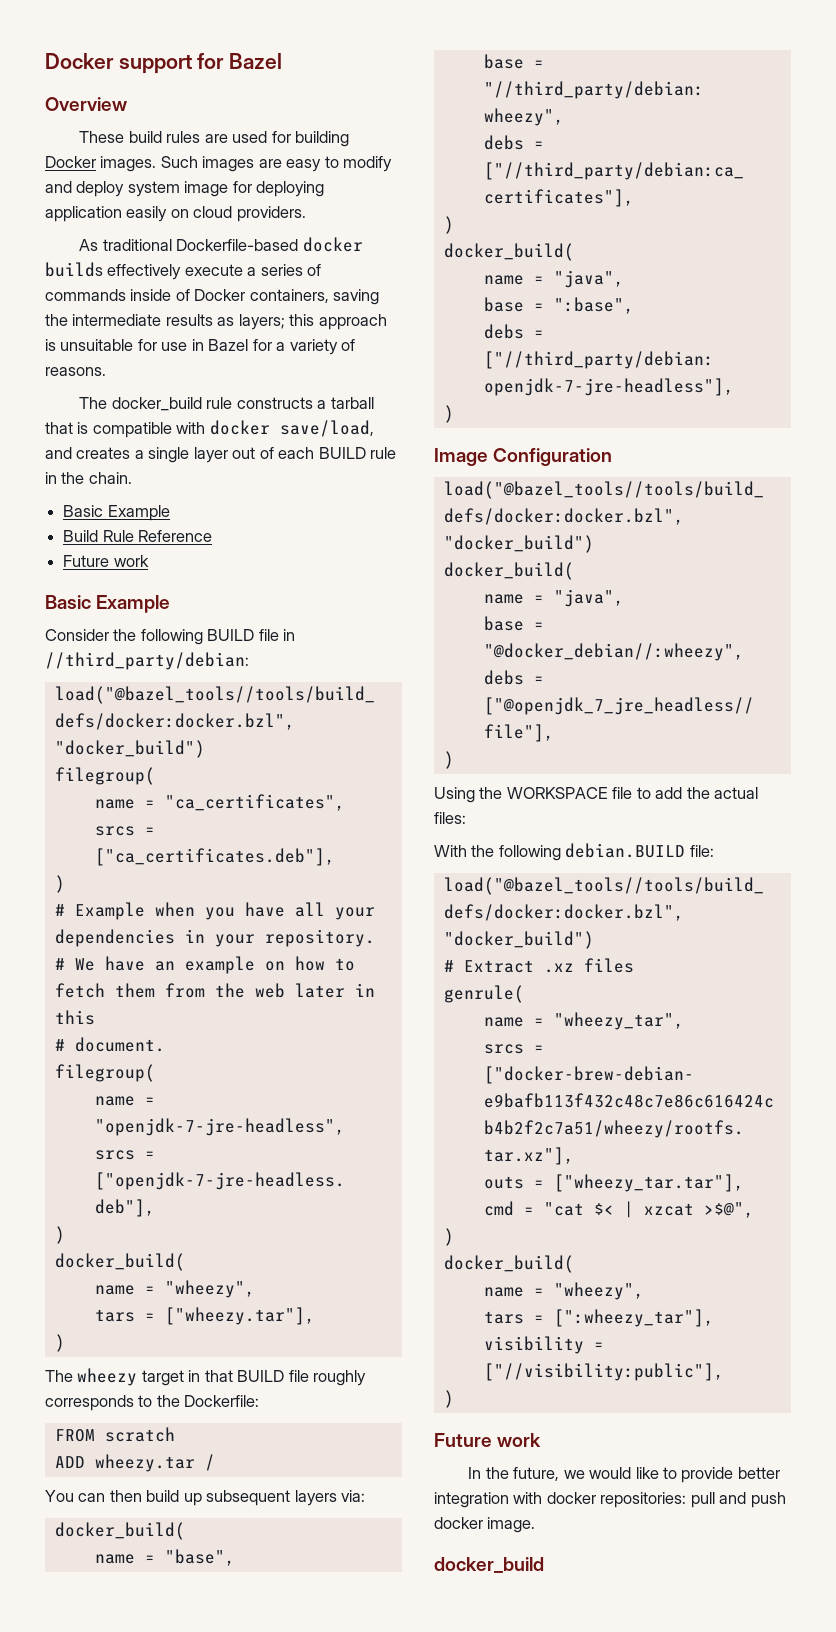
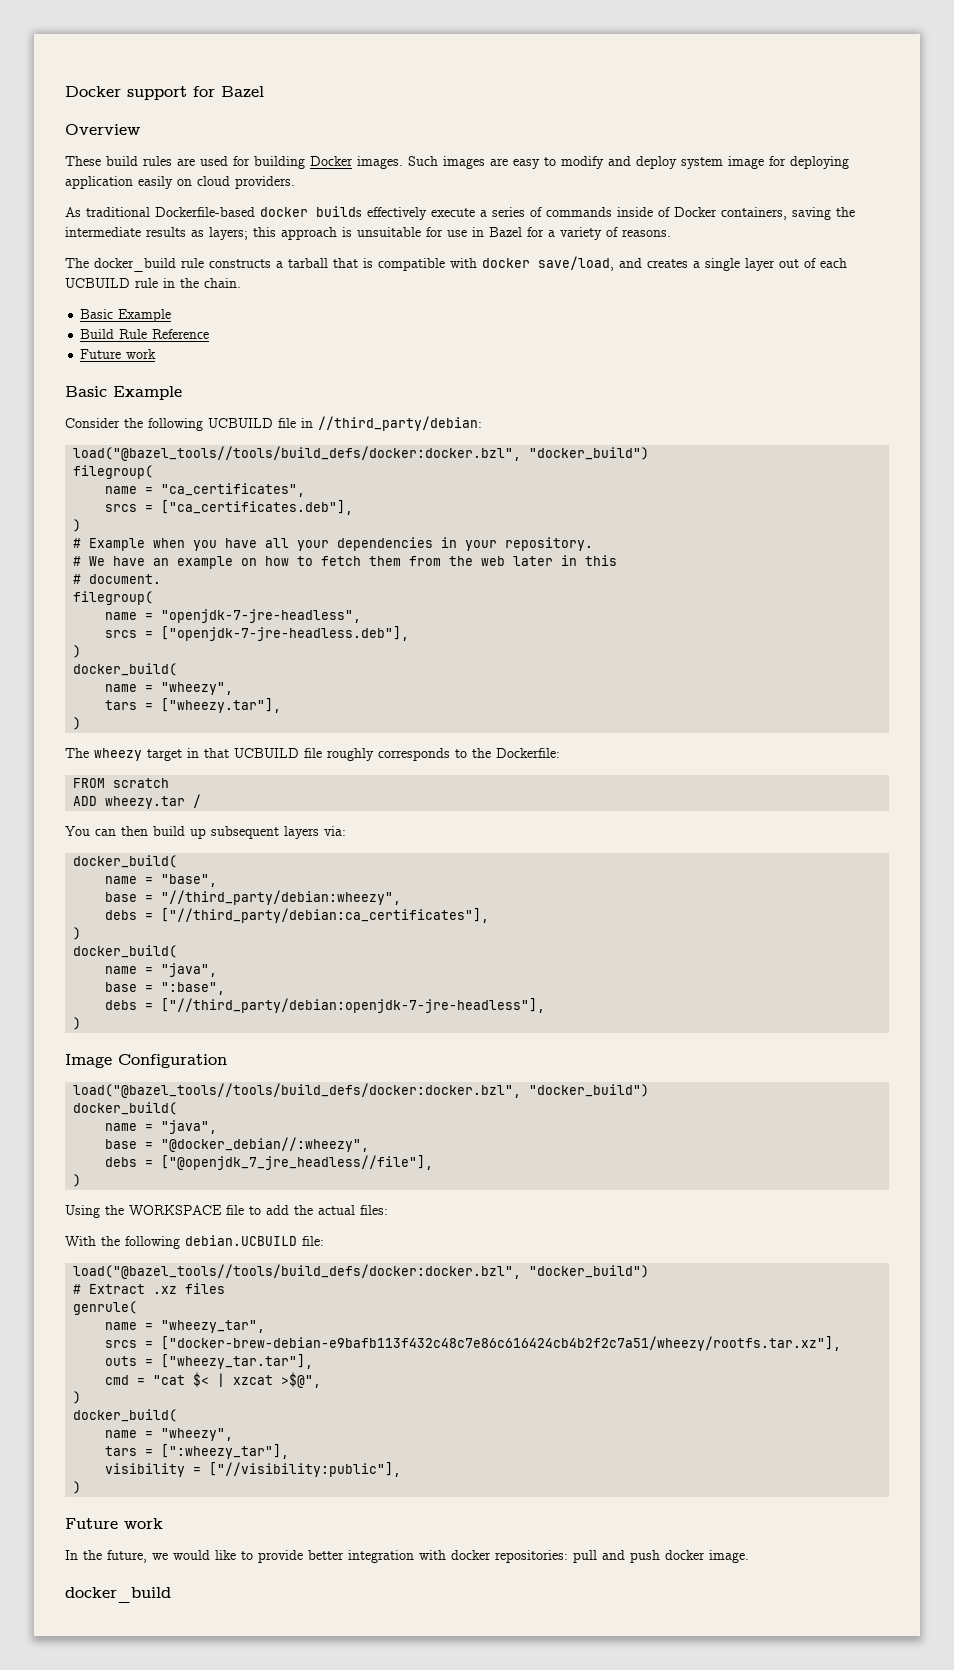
- The docker_build rule constructs a tarball that is compatible with docker save/load, and creates a single layer out of each BUILD rule in the chain.
+ The docker_build rule constructs a tarball that is compatible with docker save/load, and creates a single layer out of each UCBUILD rule in the chain.
- Consider the following BUILD file in //third_party/debian:
+ Consider the following UCBUILD file in //third_party/debian:
- The wheezy target in that BUILD file roughly corresponds to the Dockerfile:
+ The wheezy target in that UCBUILD file roughly corresponds to the Dockerfile:
- With the following debian.BUILD file:
+ With the following debian.UCBUILD file:

